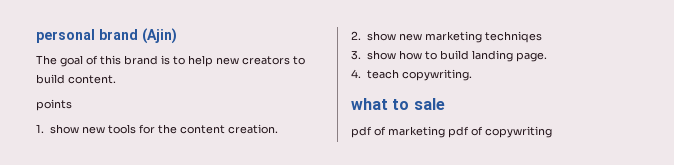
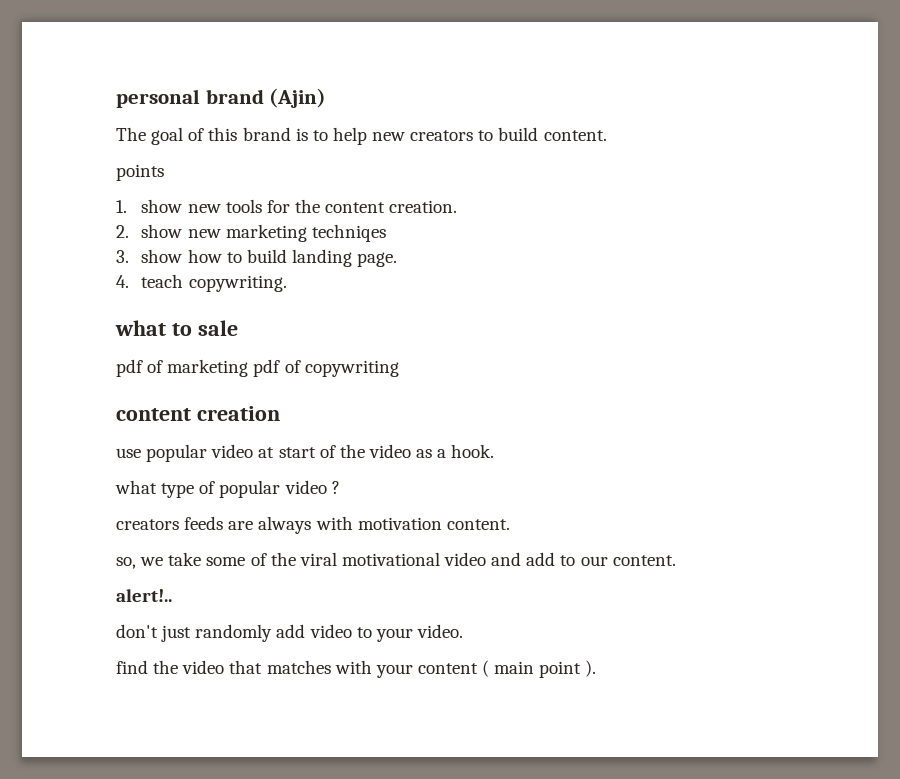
+ content creation
+ use popular video at start of the video as a hook.
+ what type of popular video ?
+ creators feeds are always with motivation content.
+ so, we take some of the viral motivational video and add to our content.
+ alert!..
+ don't just randomly add video to your video.
+ find the video that matches with your content ( main point ).

